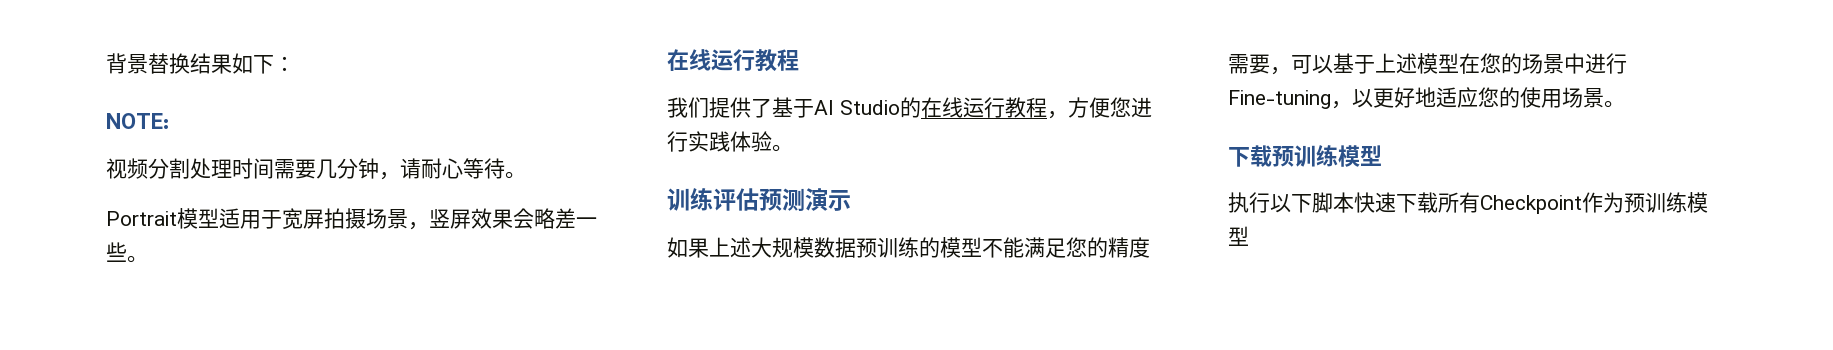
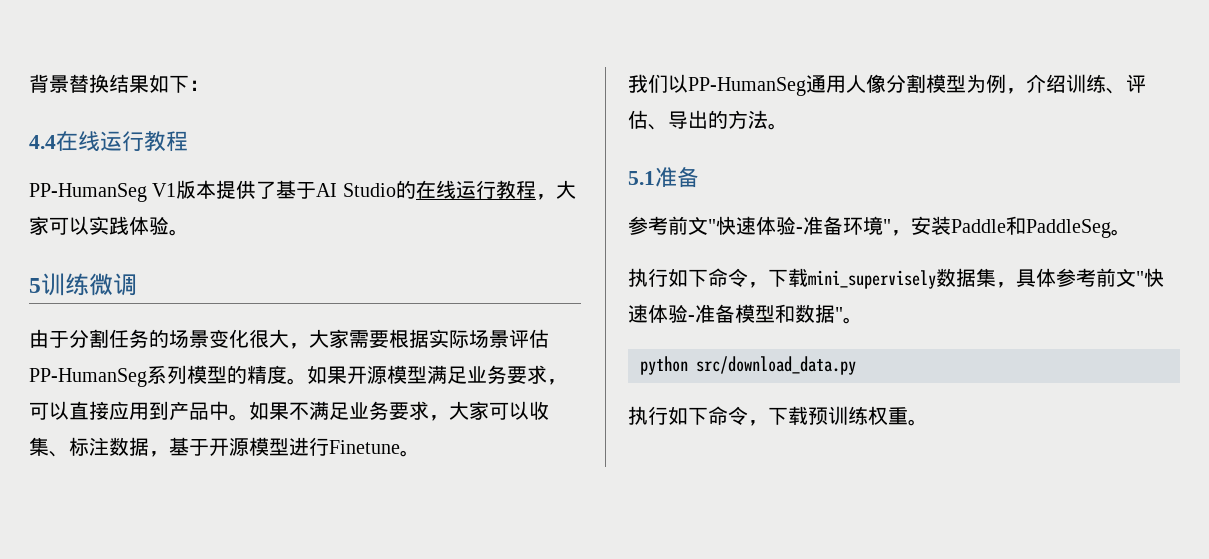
- NOTE:
- 视频分割处理时间需要几分钟，请耐心等待。
- Portrait模型适用于宽屏拍摄场景，竖屏效果会略差一些。
- 在线运行教程
+ 4.4在线运行教程
- 我们提供了基于AI Studio的在线运行教程，方便您进行实践体验。
+ PP-HumanSeg V1版本提供了基于AI Studio的在线运行教程，大家可以实践体验。
- 训练评估预测演示
- 如果上述大规模数据预训练的模型不能满足您的精度需要，可以基于上述模型在您的场景中进行Fine-tuning，以更好地适应您的使用场景。
- 下载预训练模型
- 执行以下脚本快速下载所有Checkpoint作为预训练模型
+ 5训练微调
+ 由于分割任务的场景变化很大，大家需要根据实际场景评估PP-HumanSeg系列模型的精度。如果开源模型满足业务要求，可以直接应用到产品中。如果不满足业务要求，大家可以收集、标注数据，基于开源模型进行Finetune。
+ 我们以PP-HumanSeg通用人像分割模型为例，介绍训练、评估、导出的方法。
+ 5.1准备
+ 参考前文"快速体验-准备环境"，安装Paddle和PaddleSeg。
+ 执行如下命令，下载mini_supervisely数据集，具体参考前文"快速体验-准备模型和数据"。
+ python src/download_data.py
+ 执行如下命令，下载预训练权重。

